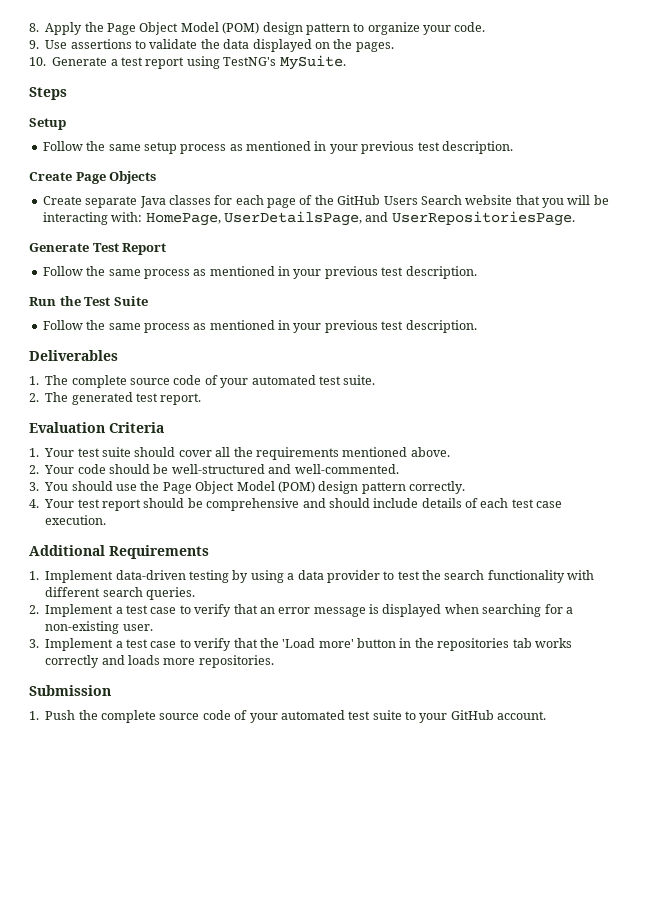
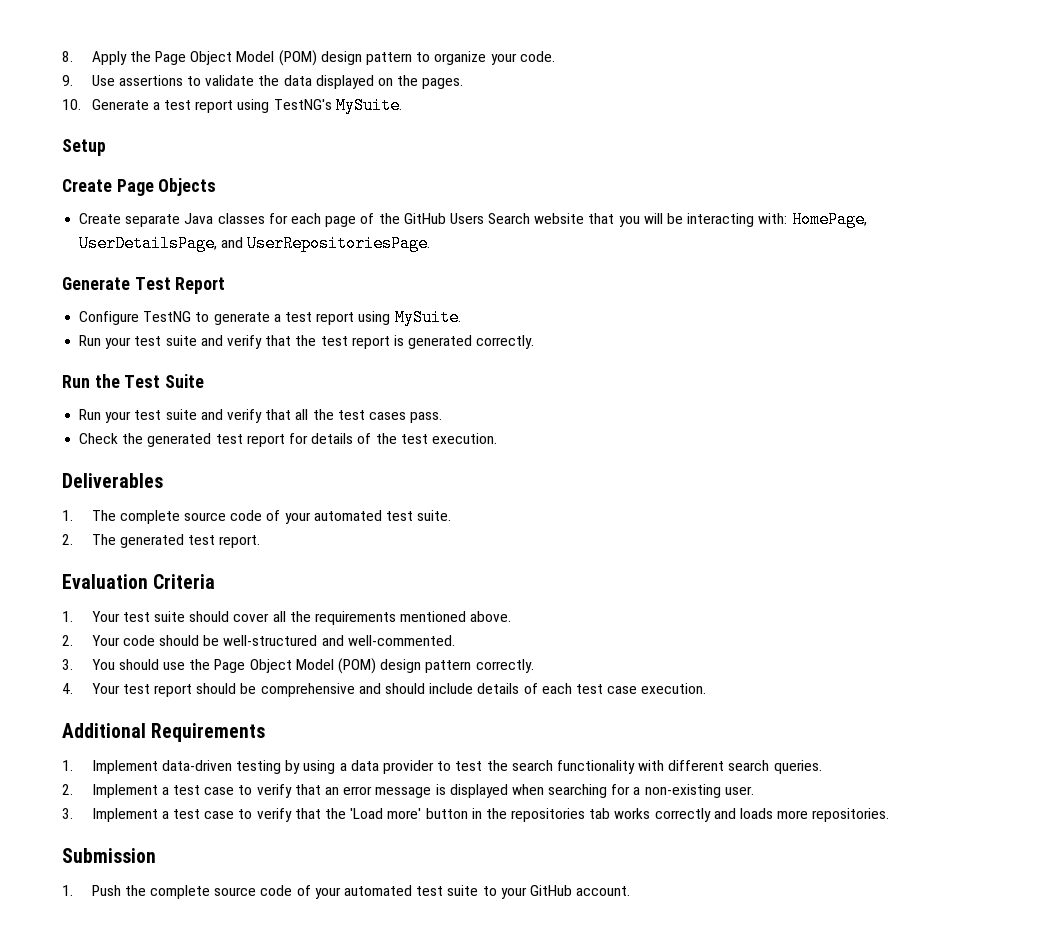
- Steps
- Follow the same setup process as mentioned in your previous test description.
  Generate Test Report
- Follow the same process as mentioned in your previous test description.
+ Configure TestNG to generate a test report using MySuite.
+ Run your test suite and verify that the test report is generated correctly.
  Run the Test Suite
- Follow the same process as mentioned in your previous test description.
+ Run your test suite and verify that all the test cases pass.
+ Check the generated test report for details of the test execution.

